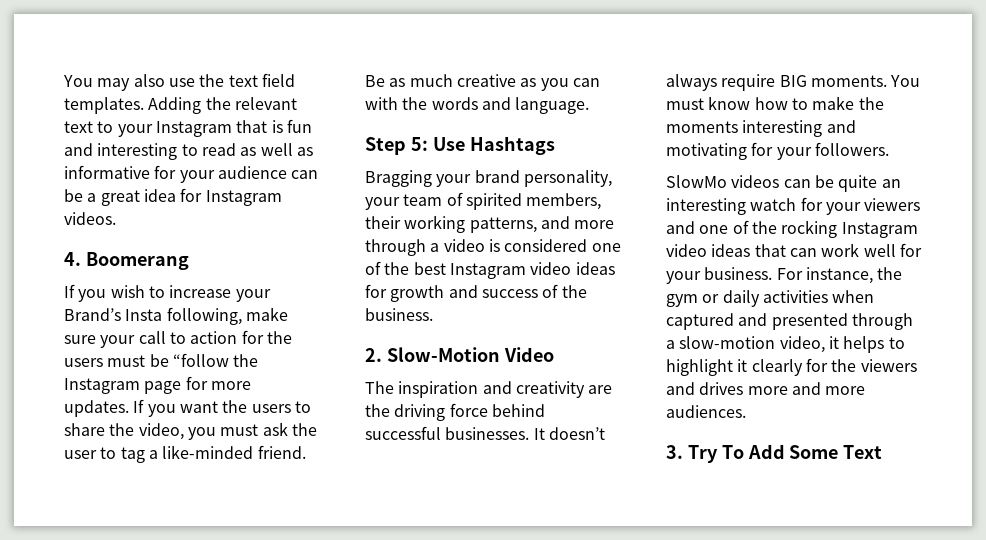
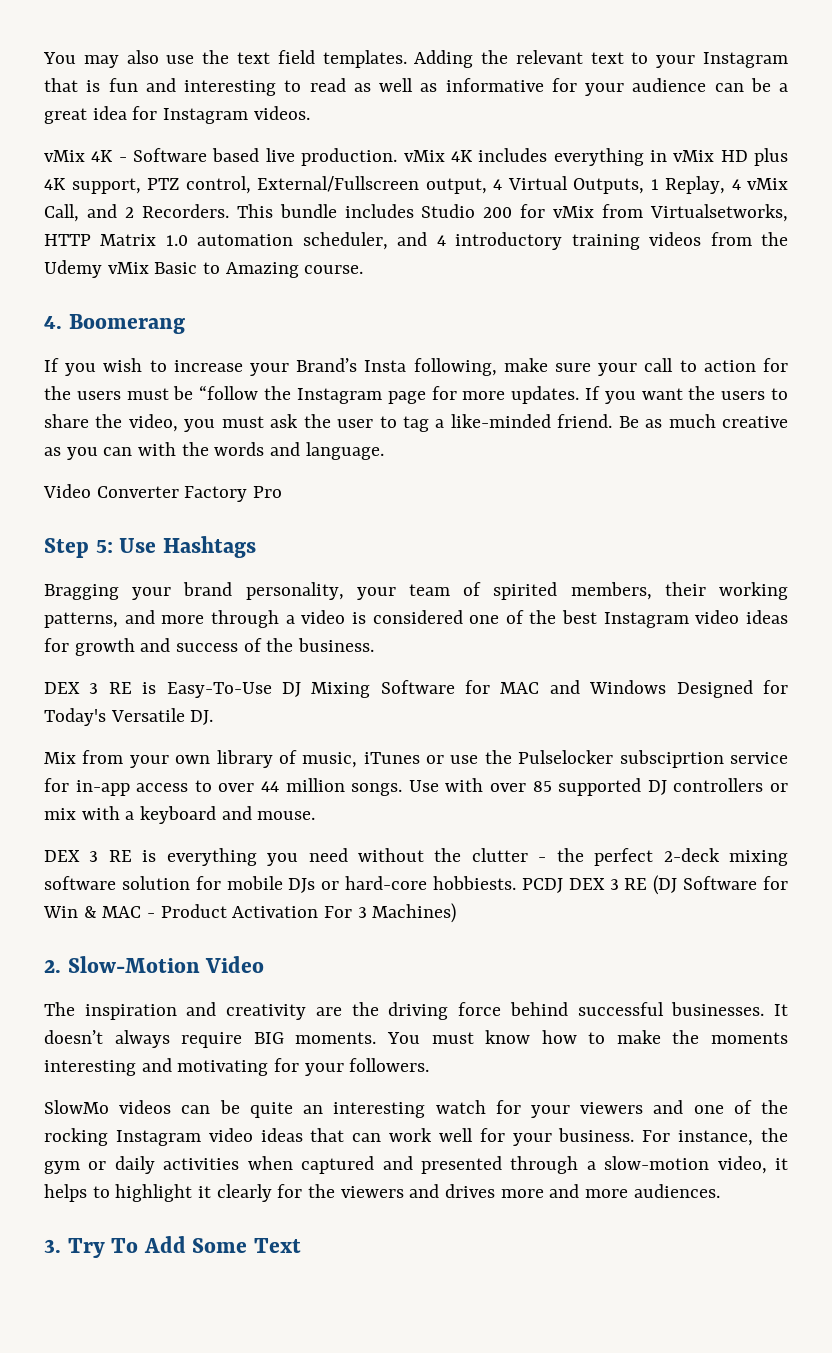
+ vMix 4K - Software based live production. vMix 4K includes everything in vMix HD plus 4K support, PTZ control, External/Fullscreen output, 4 Virtual Outputs, 1 Replay, 4 vMix Call, and 2 Recorders. This bundle includes Studio 200 for vMix from Virtualsetworks, HTTP Matrix 1.0 automation scheduler, and 4 introductory training videos from the Udemy vMix Basic to Amazing course.
+ Video Converter Factory Pro
+ DEX 3 RE is Easy-To-Use DJ Mixing Software for MAC and Windows Designed for Today's Versatile DJ.
+ Mix from your own library of music, iTunes or use the Pulselocker subsciprtion service for in-app access to over 44 million songs. Use with over 85 supported DJ controllers or mix with a keyboard and mouse.
+ DEX 3 RE is everything you need without the clutter - the perfect 2-deck mixing software solution for mobile DJs or hard-core hobbiests. PCDJ DEX 3 RE (DJ Software for Win & MAC - Product Activation For 3 Machines)

